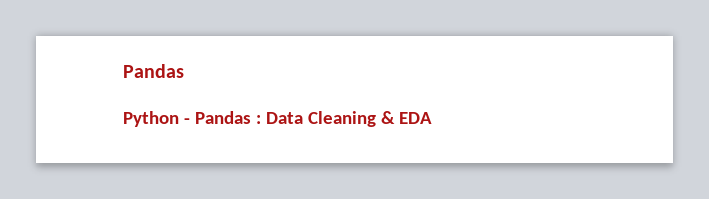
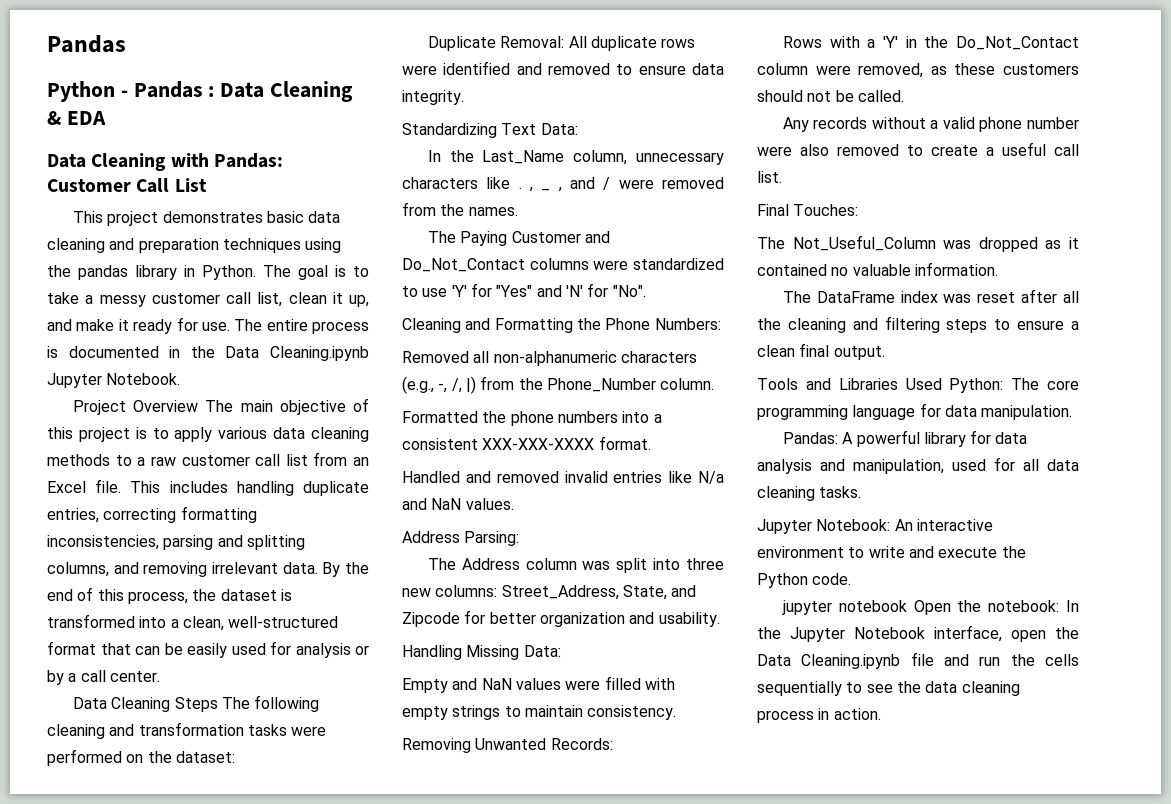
+ Data Cleaning with Pandas: Customer Call List
+ This project demonstrates basic data cleaning and preparation techniques using the pandas library in Python. The goal is to take a messy customer call list, clean it up, and make it ready for use. The entire process is documented in the Data Cleaning.ipynb Jupyter Notebook.
+ Project Overview The main objective of this project is to apply various data cleaning methods to a raw customer call list from an Excel file. This includes handling duplicate entries, correcting formatting inconsistencies, parsing and splitting columns, and removing irrelevant data. By the end of this process, the dataset is transformed into a clean, well-structured format that can be easily used for analysis or by a call center.
+ Data Cleaning Steps The following cleaning and transformation tasks were performed on the dataset:
+ Duplicate Removal: All duplicate rows were identified and removed to ensure data integrity.
+ Standardizing Text Data:
+ In the Last_Name column, unnecessary characters like . , _ , and / were removed from the names.
+ The Paying Customer and Do_Not_Contact columns were standardized to use 'Y' for "Yes" and 'N' for "No".
+ Cleaning and Formatting the Phone Numbers:
+ Removed all non-alphanumeric characters (e.g., -, /, |) from the Phone_Number column.
+ Formatted the phone numbers into a consistent XXX-XXX-XXXX format.
+ Handled and removed invalid entries like N/a and NaN values.
+ Address Parsing:
+ The Address column was split into three new columns: Street_Address, State, and Zipcode for better organization and usability.
+ Handling Missing Data:
+ Empty and NaN values were filled with empty strings to maintain consistency.
+ Removing Unwanted Records:
+ Rows with a 'Y' in the Do_Not_Contact column were removed, as these customers should not be called.
+ Any records without a valid phone number were also removed to create a useful call list.
+ Final Touches:
+ The Not_Useful_Column was dropped as it contained no valuable information.
+ The DataFrame index was reset after all the cleaning and filtering steps to ensure a clean final output.
+ Tools and Libraries Used Python: The core programming language for data manipulation.
+ Pandas: A powerful library for data analysis and manipulation, used for all data cleaning tasks.
+ Jupyter Notebook: An interactive environment to write and execute the Python code.
+ jupyter notebook Open the notebook: In the Jupyter Notebook interface, open the Data Cleaning.ipynb file and run the cells sequentially to see the data cleaning process in action.

